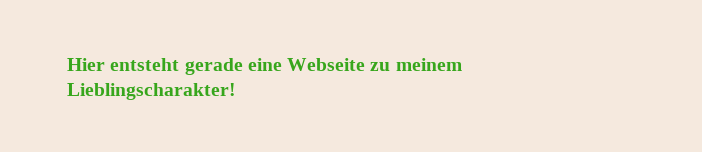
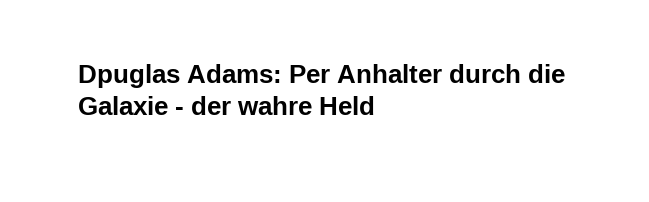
- Hier entsteht gerade eine Webseite zu meinem Lieblingscharakter!
+ Dpuglas Adams: Per Anhalter durch die Galaxie - der wahre Held

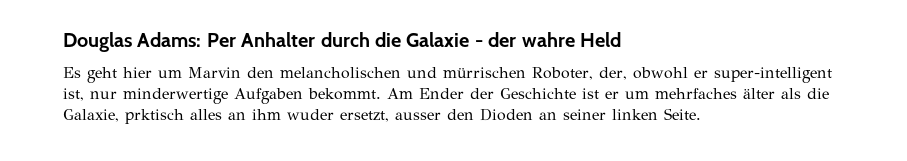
- Dpuglas Adams: Per Anhalter durch die Galaxie - der wahre Held
+ Douglas Adams: Per Anhalter durch die Galaxie - der wahre Held
+ Es geht hier um Marvin den melancholischen und mürrischen Roboter, der, obwohl er super-intelligent ist, nur minderwertige Aufgaben bekommt. Am Ender der Geschichte ist er um mehrfaches älter als die Galaxie, prktisch alles an ihm wuder ersetzt, ausser den Dioden an seiner linken Seite.

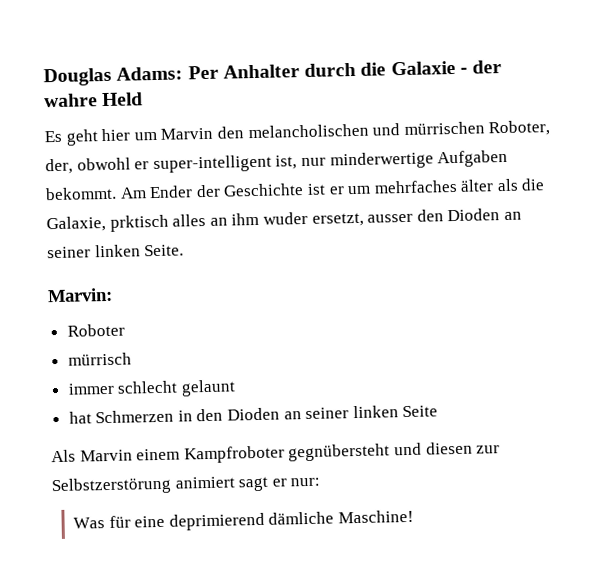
+ Marvin:
+ Roboter
+ mürrisch
+ immer schlecht gelaunt
+ hat Schmerzen in den Dioden an seiner linken Seite
+ Als Marvin einem Kampfroboter gegnübersteht und diesen zur Selbstzerstörung animiert sagt er nur:
+ Was für eine deprimierend dämliche Maschine!

